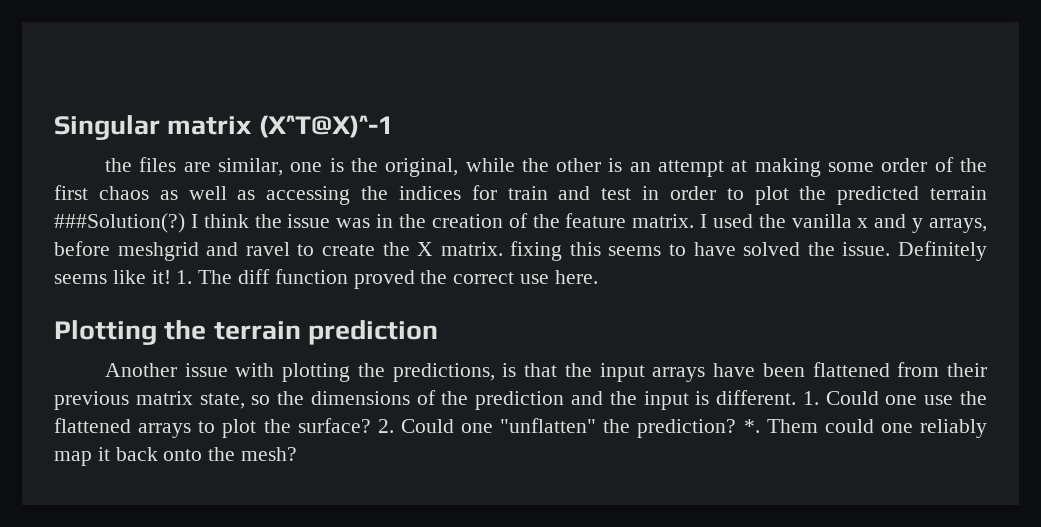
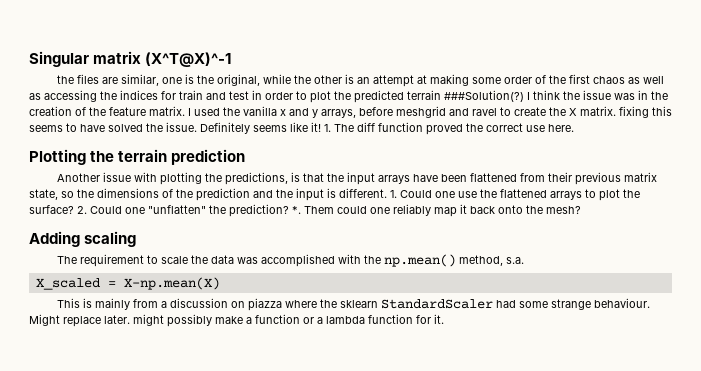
+ Adding scaling
+ The requirement to scale the data was accomplished with the np.mean() method, s.a.
+ X_scaled = X-np.mean(X)
+ This is mainly from a discussion on piazza where the sklearn StandardScaler had some strange behaviour. Might replace later. might possibly make a function or a lambda function for it.

